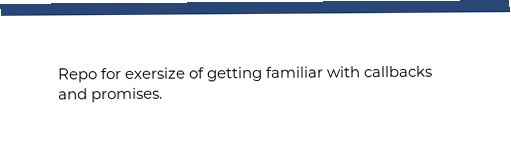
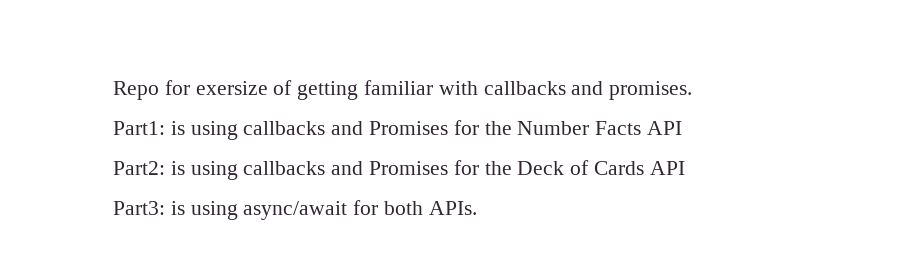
+ Part1: is using callbacks and Promises for the Number Facts API
+ Part2: is using callbacks and Promises for the Deck of Cards API
+ Part3: is using async/await for both APIs.

